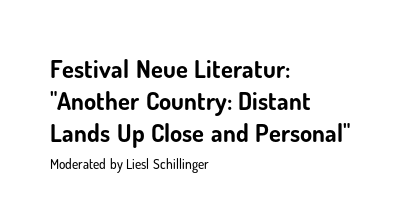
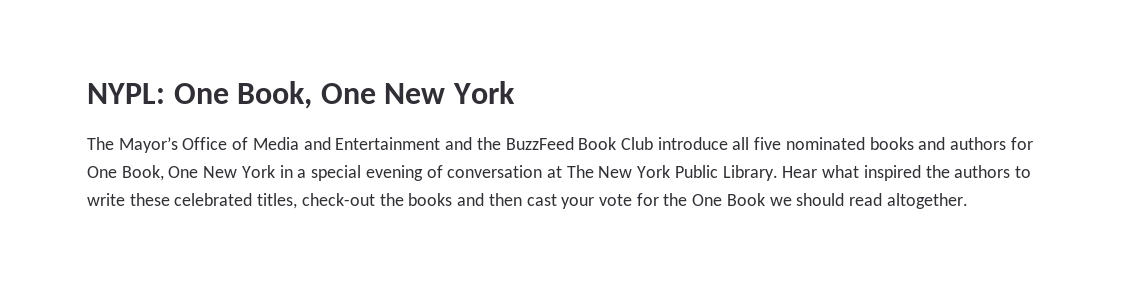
- Festival Neue Literatur: "Another Country: Distant Lands Up Close and Personal"
- Moderated by Liesl Schillinger
+ NYPL: One Book, One New York
+ The Mayor’s Office of Media and Entertainment and the BuzzFeed Book Club introduce all five nominated books and authors for One Book, One New York in a special evening of conversation at The New York Public Library. Hear what inspired the authors to write these celebrated titles, check-out the books and then cast your vote for the One Book we should read altogether.

